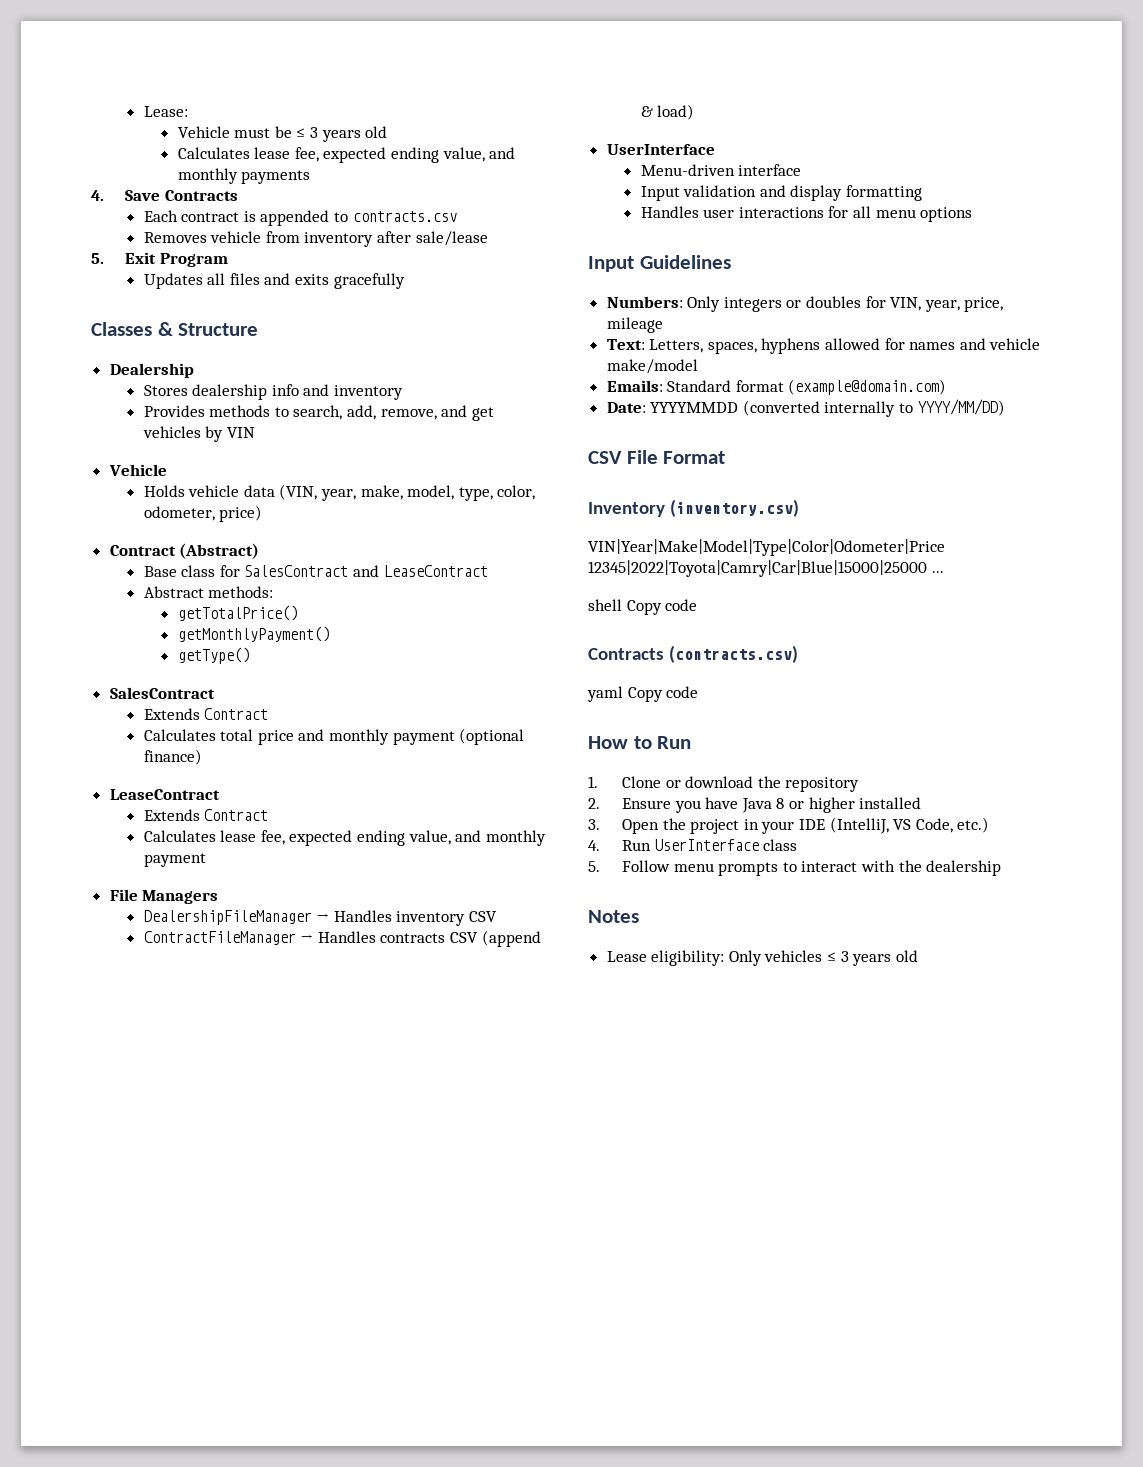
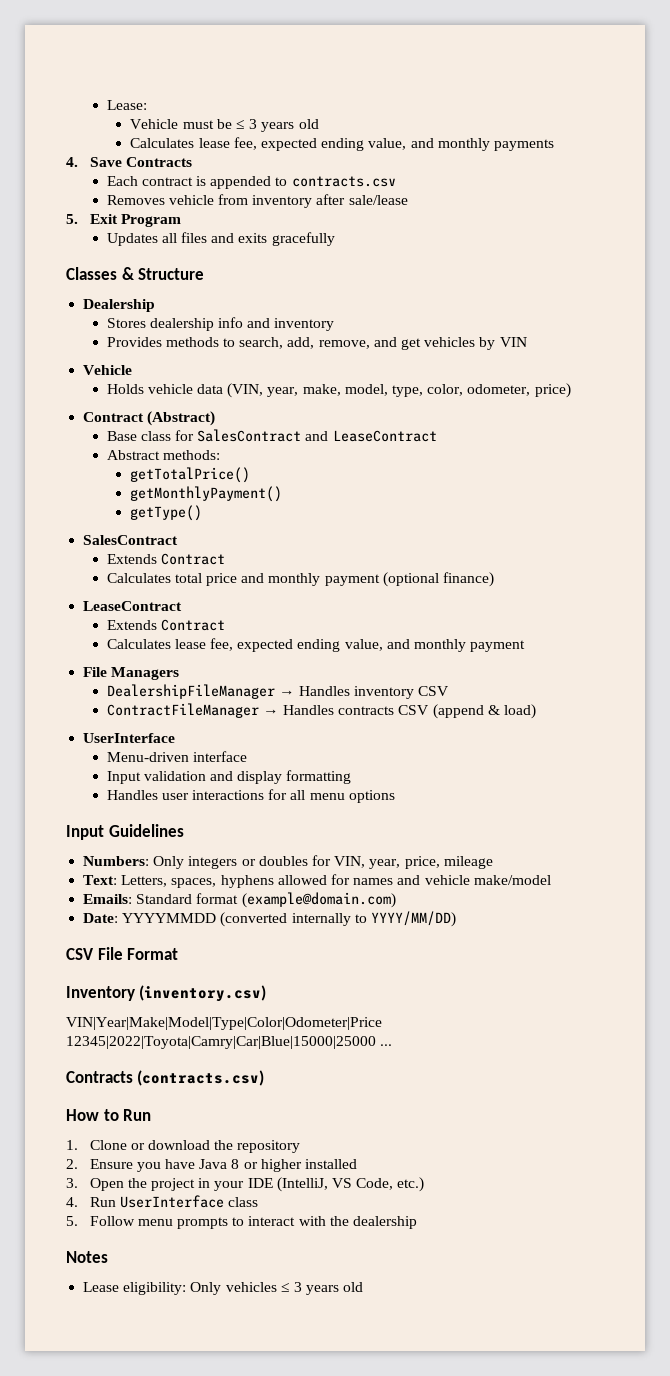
- shell Copy code
- yaml Copy code

